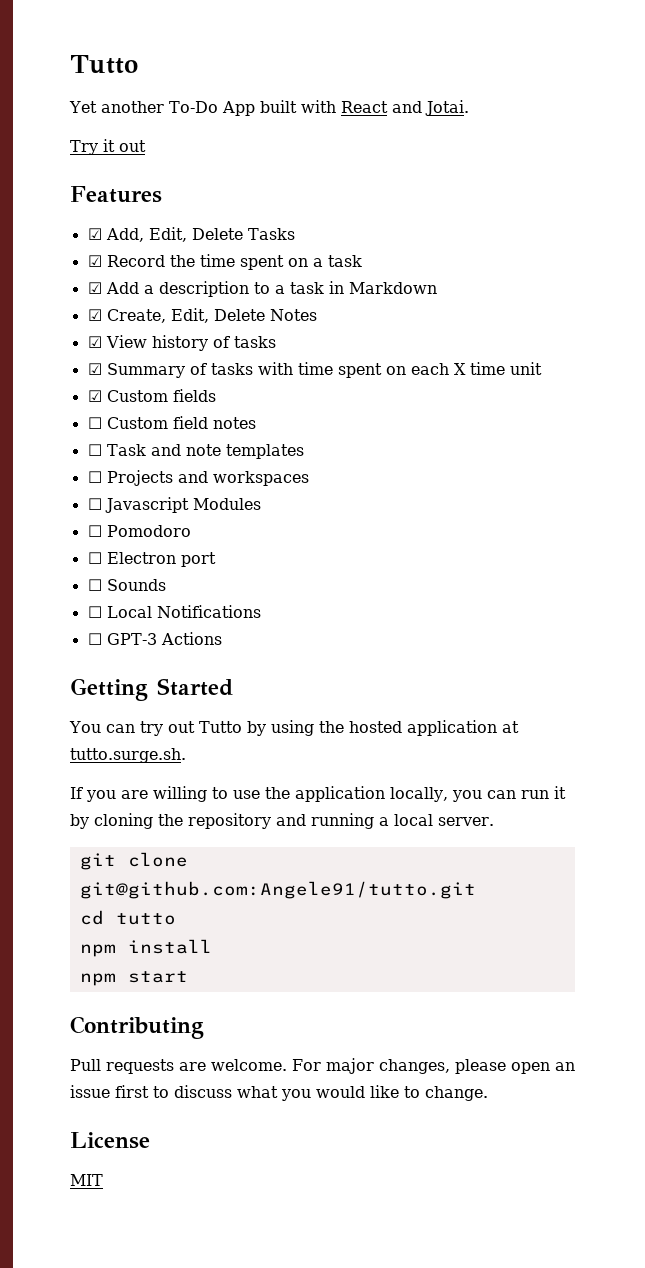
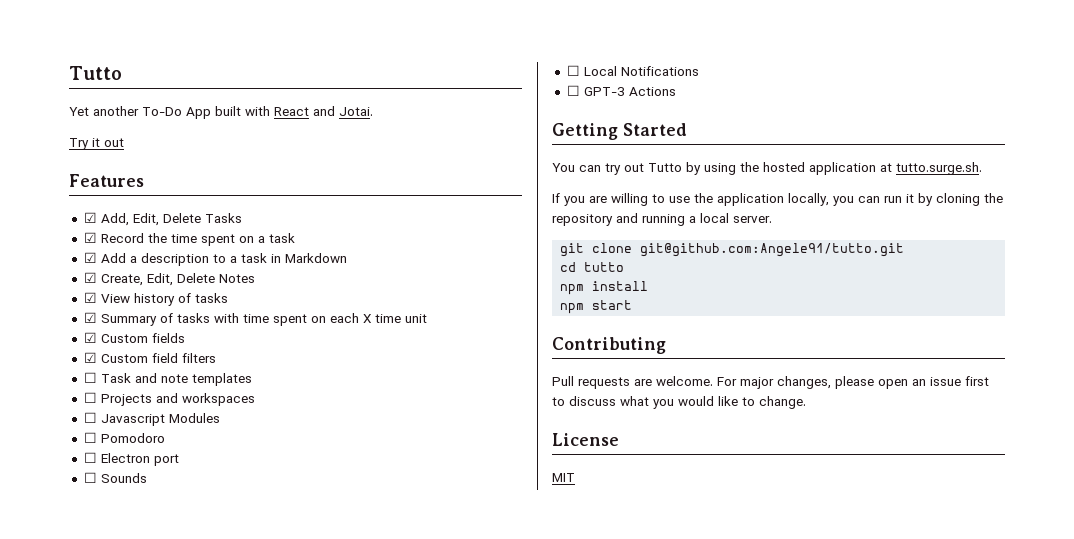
- ☐ Custom field notes
+ ☑ Custom field filters

